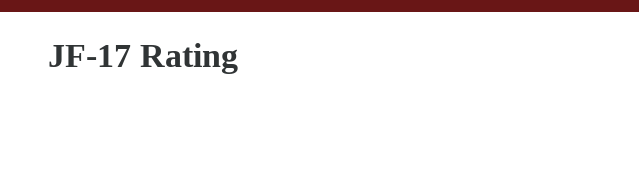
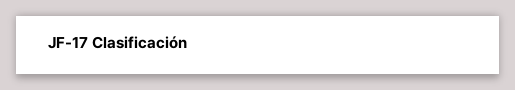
- JF-17 Rating
+ JF-17 Clasificación

